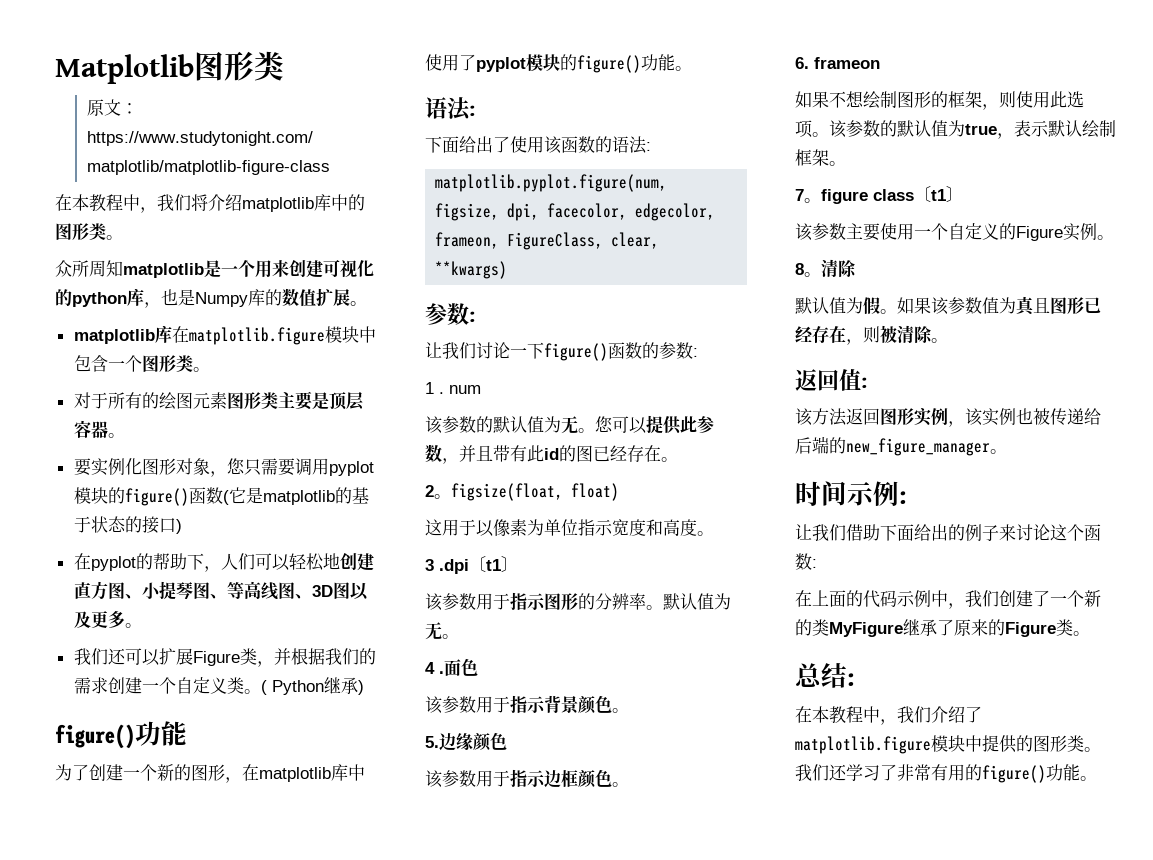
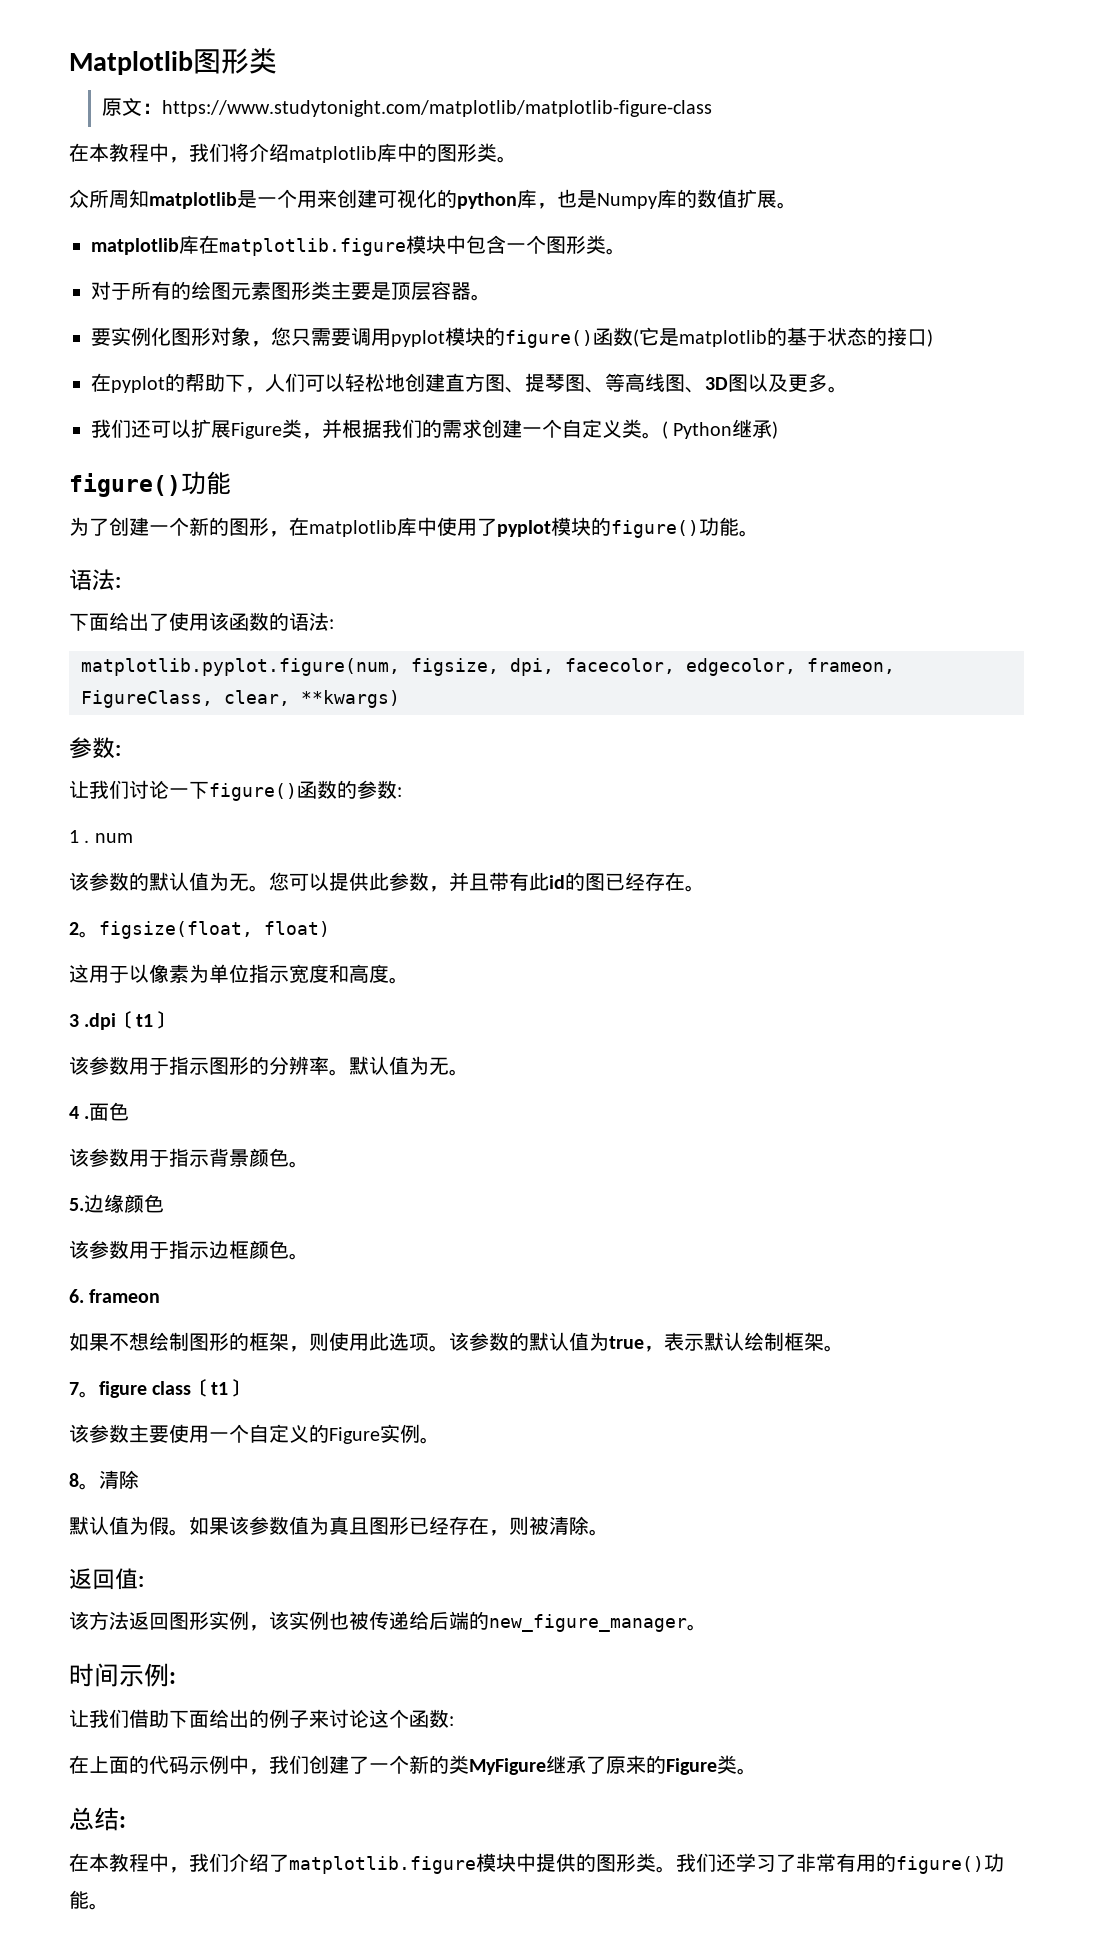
- 在pyplot的帮助下，人们可以轻松地创建直方图、小提琴图、等高线图、3D图以及更多。
+ 在pyplot的帮助下，人们可以轻松地创建直方图、提琴图、等高线图、3D图以及更多。

